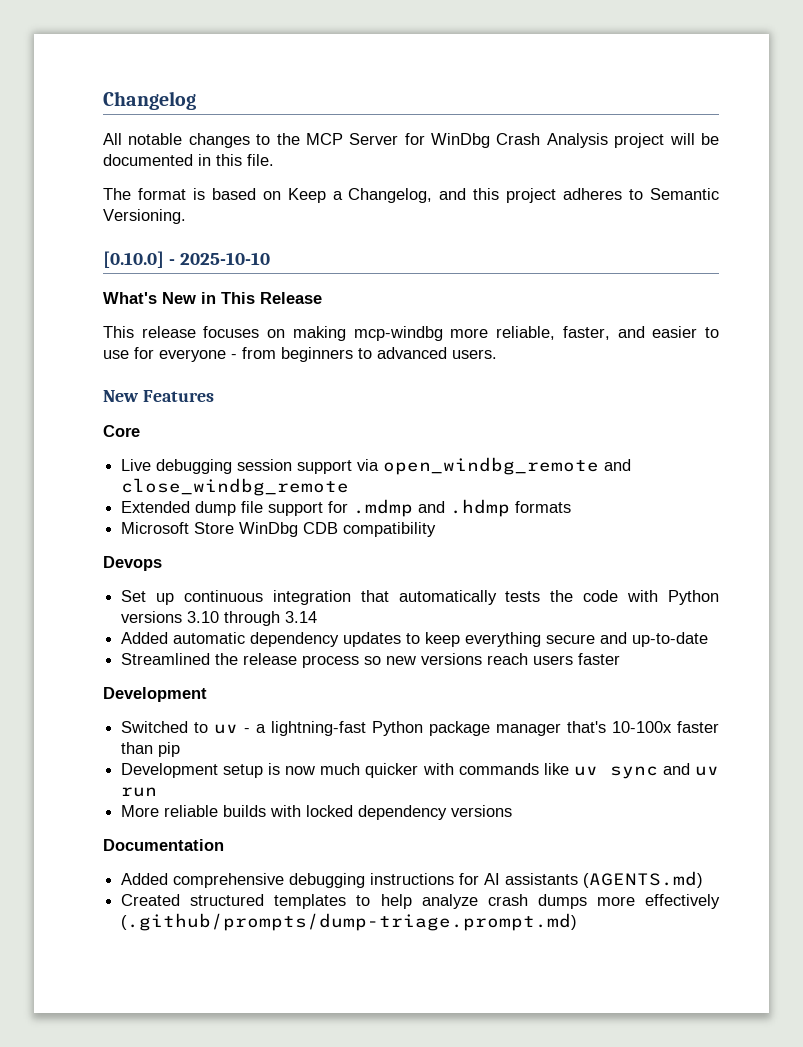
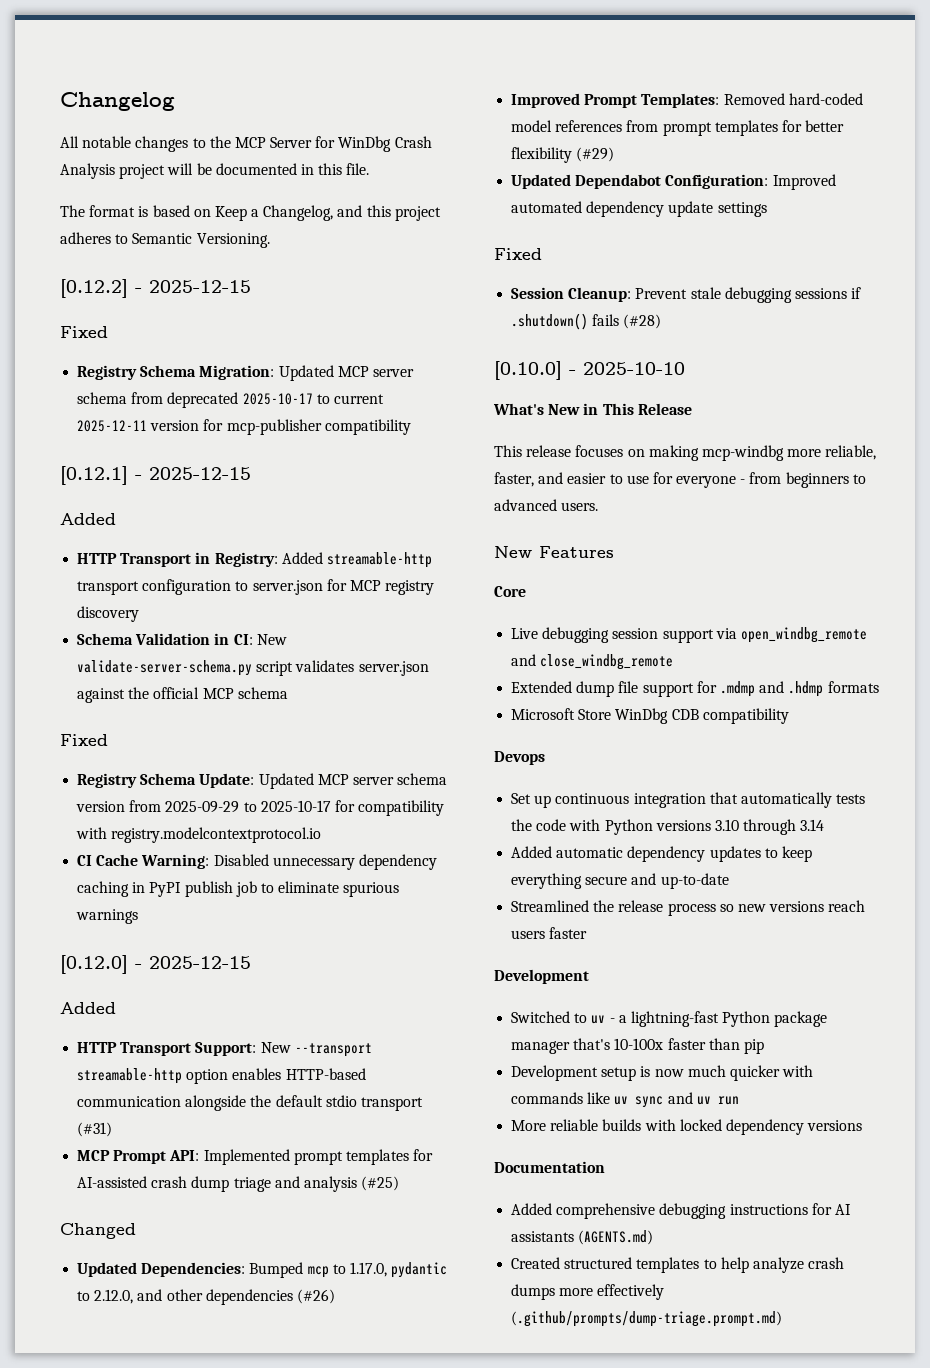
+ [0.12.2] - 2025-12-15
+ Fixed
+ Registry Schema Migration: Updated MCP server schema from deprecated 2025-10-17 to current 2025-12-11 version for mcp-publisher compatibility
+ [0.12.1] - 2025-12-15
+ Added
+ HTTP Transport in Registry: Added streamable-http transport configuration to server.json for MCP registry discovery
+ Schema Validation in CI: New validate-server-schema.py script validates server.json against the official MCP schema
+ Fixed
+ Registry Schema Update: Updated MCP server schema version from 2025-09-29 to 2025-10-17 for compatibility with registry.modelcontextprotocol.io
+ CI Cache Warning: Disabled unnecessary dependency caching in PyPI publish job to eliminate spurious warnings
+ [0.12.0] - 2025-12-15
+ Added
+ HTTP Transport Support: New --transport streamable-http option enables HTTP-based communication alongside the default stdio transport (#31)
+ MCP Prompt API: Implemented prompt templates for AI-assisted crash dump triage and analysis (#25)
+ Changed
+ Updated Dependencies: Bumped mcp to 1.17.0, pydantic to 2.12.0, and other dependencies (#26)
+ Improved Prompt Templates: Removed hard-coded model references from prompt templates for better flexibility (#29)
+ Updated Dependabot Configuration: Improved automated dependency update settings
+ Fixed
+ Session Cleanup: Prevent stale debugging sessions if .shutdown() fails (#28)

